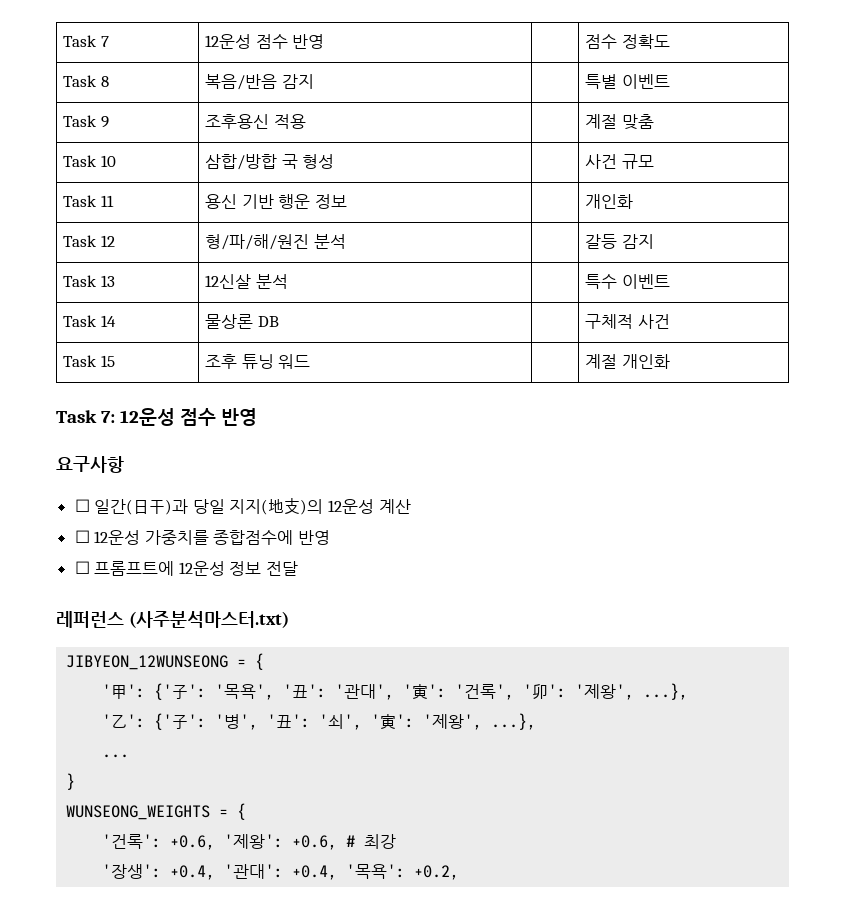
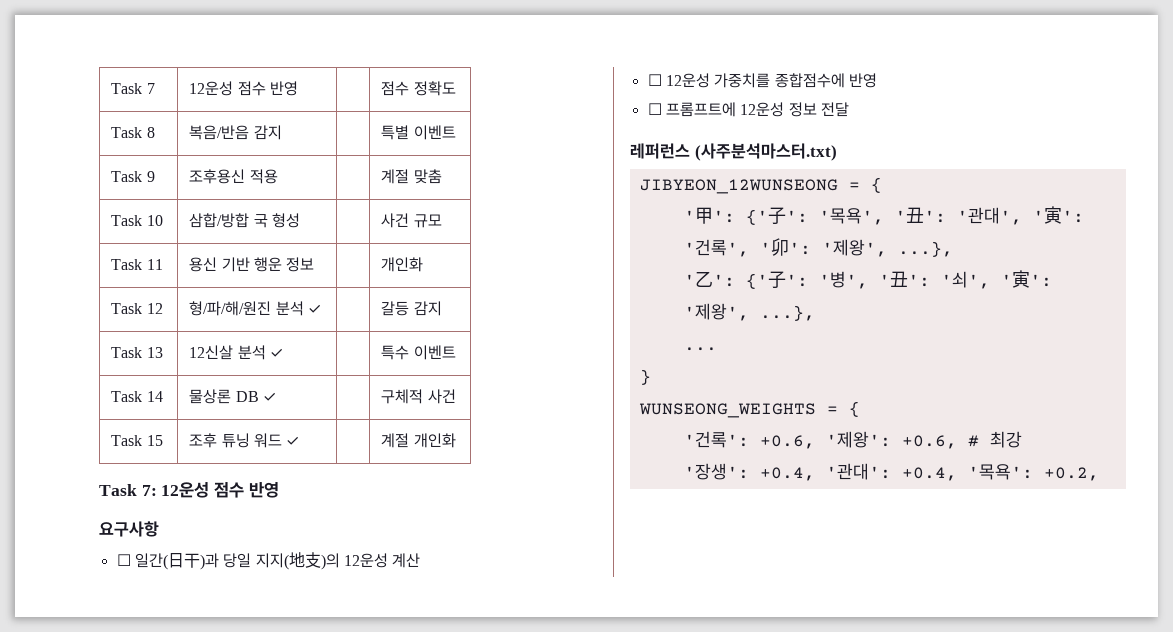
- Task 12 | 형/파/해/원진 분석 | | 갈등 감지
+ Task 12 | 형/파/해/원진 분석 ✓ | | 갈등 감지
- Task 13 | 12신살 분석 | | 특수 이벤트
+ Task 13 | 12신살 분석 ✓ | | 특수 이벤트
- Task 14 | 물상론 DB | | 구체적 사건
+ Task 14 | 물상론 DB ✓ | | 구체적 사건
- Task 15 | 조후 튜닝 워드 | | 계절 개인화
+ Task 15 | 조후 튜닝 워드 ✓ | | 계절 개인화

